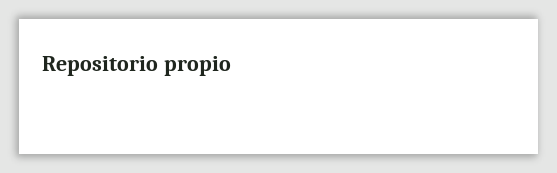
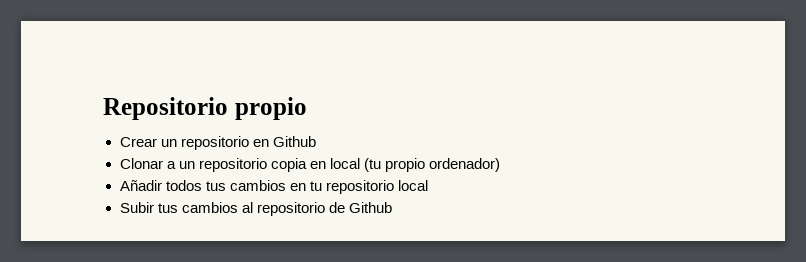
+ Crear un repositorio en Github
+ Clonar a un repositorio copia en local (tu propio ordenador)
+ Añadir todos tus cambios en tu repositorio local
+ Subir tus cambios al repositorio de Github

